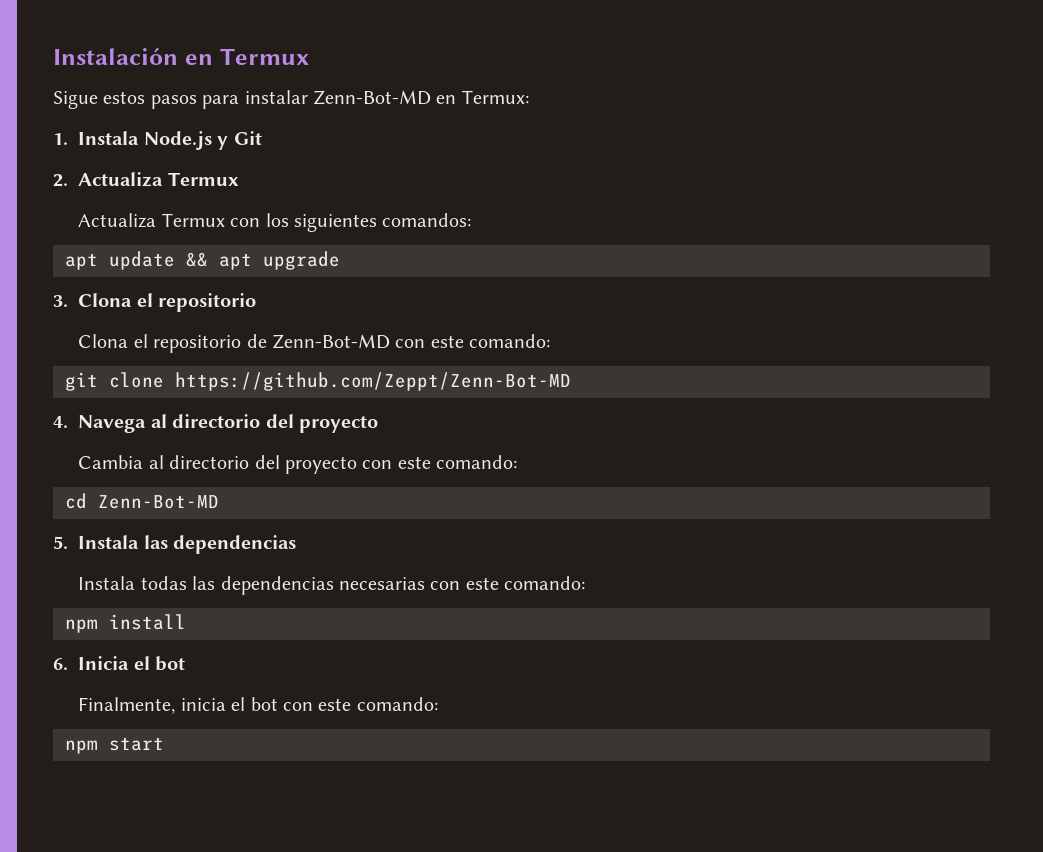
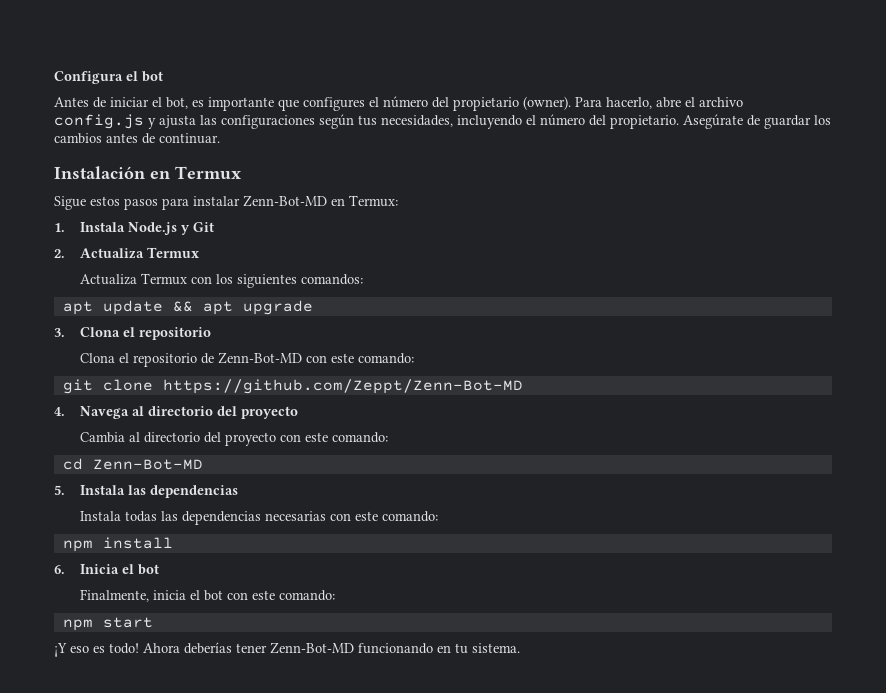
+ Configura el bot
+ Antes de iniciar el bot, es importante que configures el número del propietario (owner). Para hacerlo, abre el archivo config.js y ajusta las configuraciones según tus necesidades, incluyendo el número del propietario. Asegúrate de guardar los cambios antes de continuar.
+ ¡Y eso es todo! Ahora deberías tener Zenn-Bot-MD funcionando en tu sistema.

